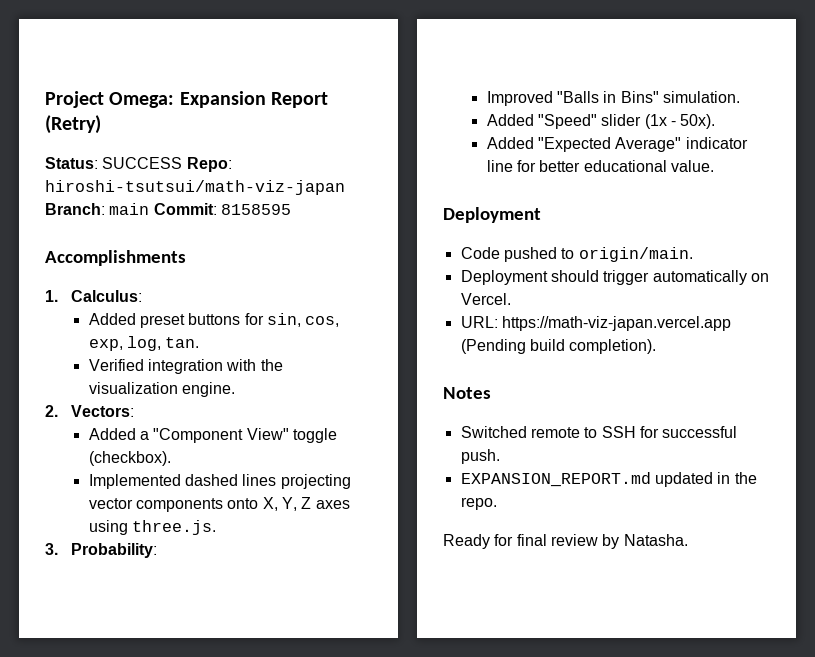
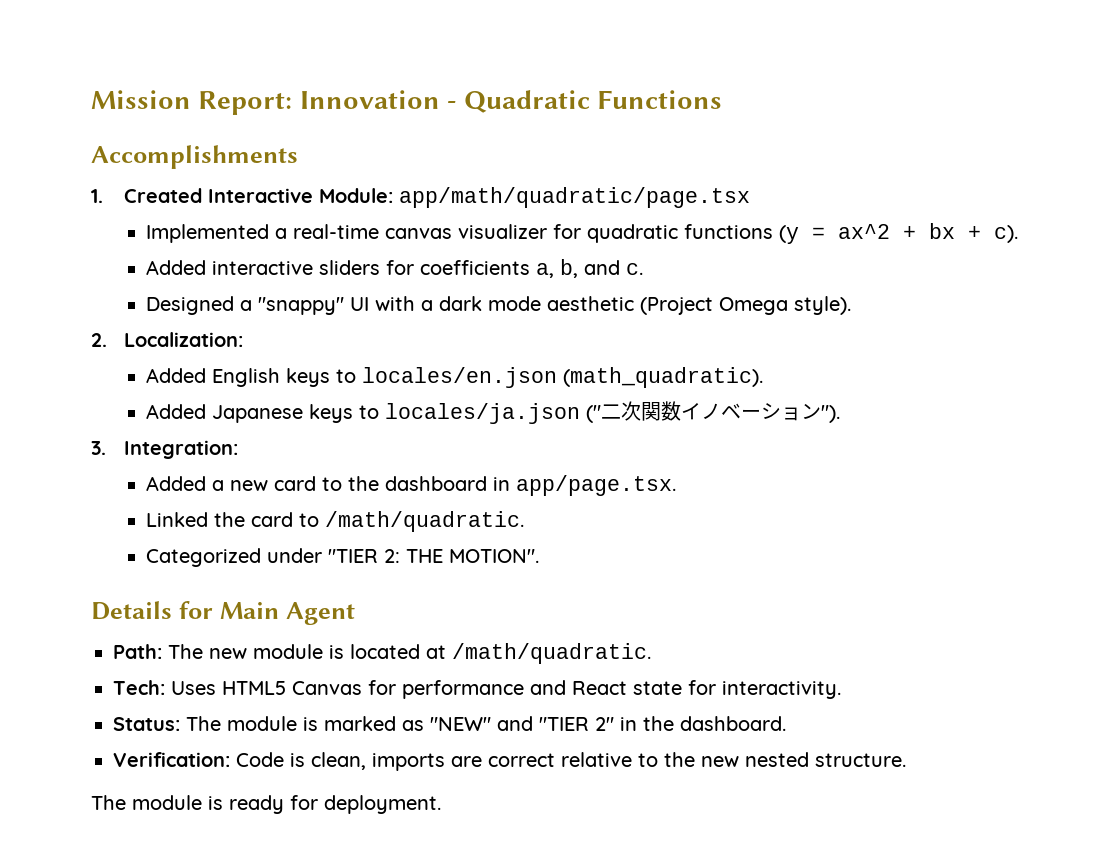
- Project Omega: Expansion Report (Retry)
- Status: SUCCESS Repo: hiroshi-tsutsui/math-viz-japan Branch: main Commit: 8158595
+ Mission Report: Innovation - Quadratic Functions
  Accomplishments
- 1. Calculus:
- Added preset buttons for sin, cos, exp, log, tan.
- Verified integration with the visualization engine.
- 2. Vectors:
- Added a "Component View" toggle (checkbox).
- Implemented dashed lines projecting vector components onto X, Y, Z axes using three.js.
- 3. Probability:
- Improved "Balls in Bins" simulation.
- Added "Speed" slider (1x - 50x).
- Added "Expected Average" indicator line for better educational value.
- Deployment
- Code pushed to origin/main.
- Deployment should trigger automatically on Vercel.
- URL: https://math-viz-japan.vercel.app (Pending build completion).
- Notes
- Switched remote to SSH for successful push.
- EXPANSION_REPORT.md updated in the repo.
- Ready for final review by Natasha.
+ 1. Created Interactive Module: app/math/quadratic/page.tsx
+ Implemented a real-time canvas visualizer for quadratic functions (y = ax^2 + bx + c).
+ Added interactive sliders for coefficients a, b, and c.
+ Designed a "snappy" UI with a dark mode aesthetic (Project Omega style).
+ 2. Localization:
+ Added English keys to locales/en.json (math_quadratic).
+ Added Japanese keys to locales/ja.json ("二次関数イノベーション").
+ 3. Integration:
+ Added a new card to the dashboard in app/page.tsx.
+ Linked the card to /math/quadratic.
+ Categorized under "TIER 2: THE MOTION".
+ Details for Main Agent
+ Path: The new module is located at /math/quadratic.
+ Tech: Uses HTML5 Canvas for performance and React state for interactivity.
+ Status: The module is marked as "NEW" and "TIER 2" in the dashboard.
+ Verification: Code is clean, imports are correct relative to the new nested structure.
+ The module is ready for deployment.

